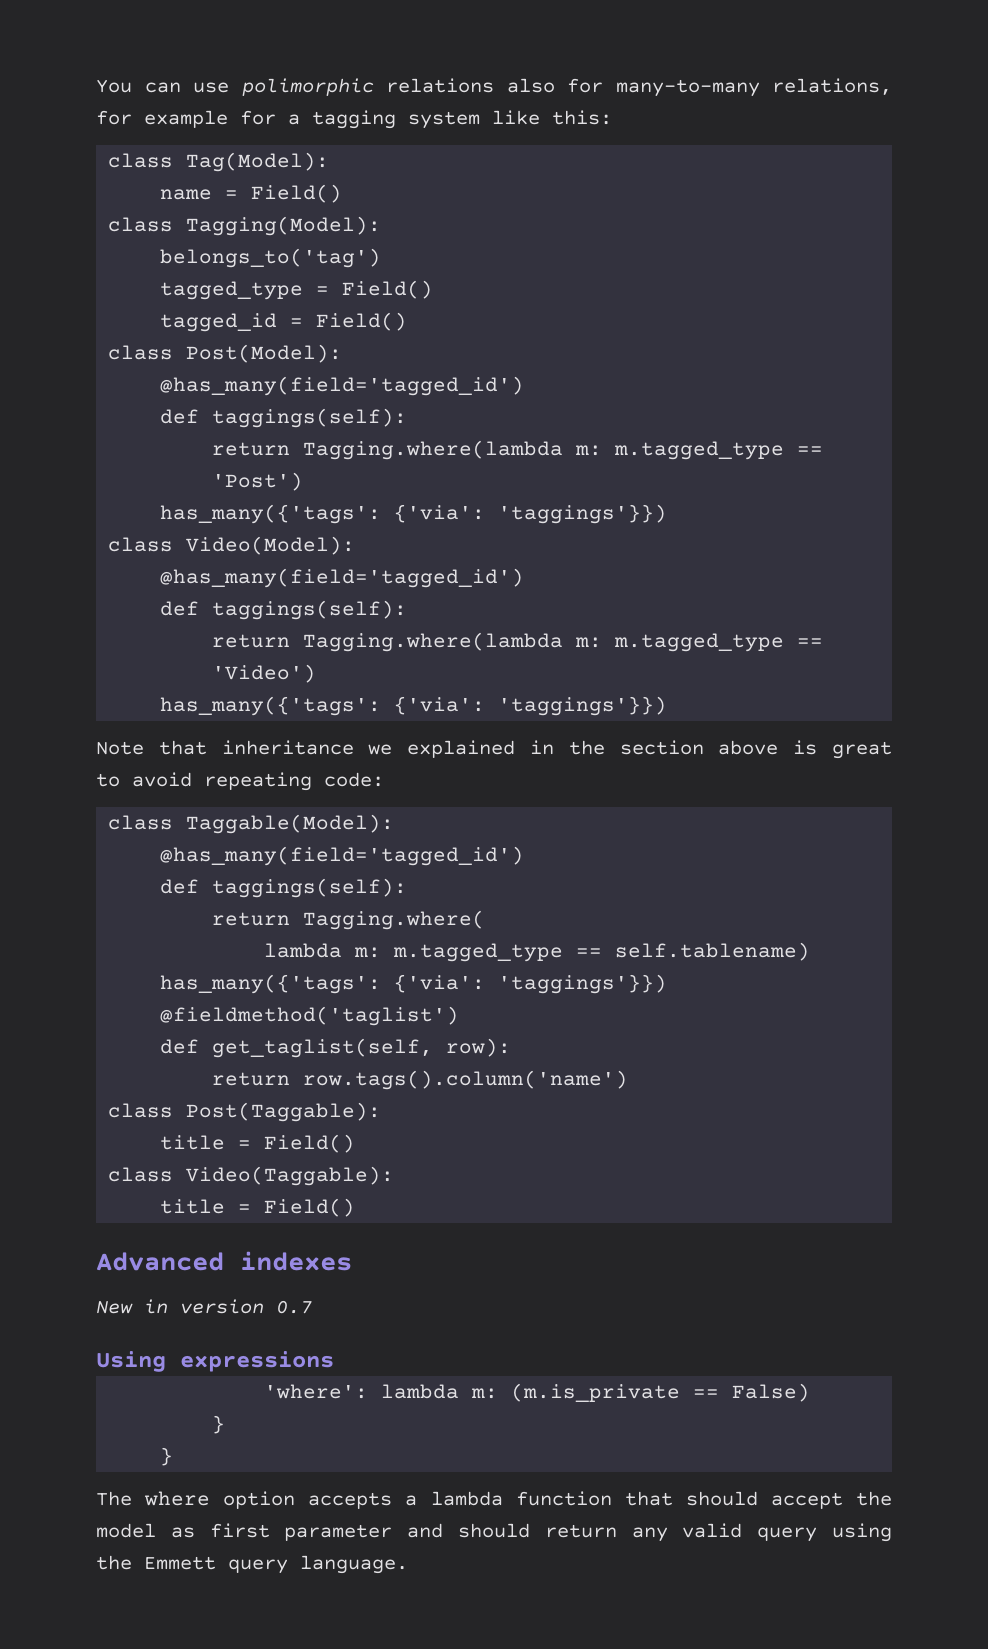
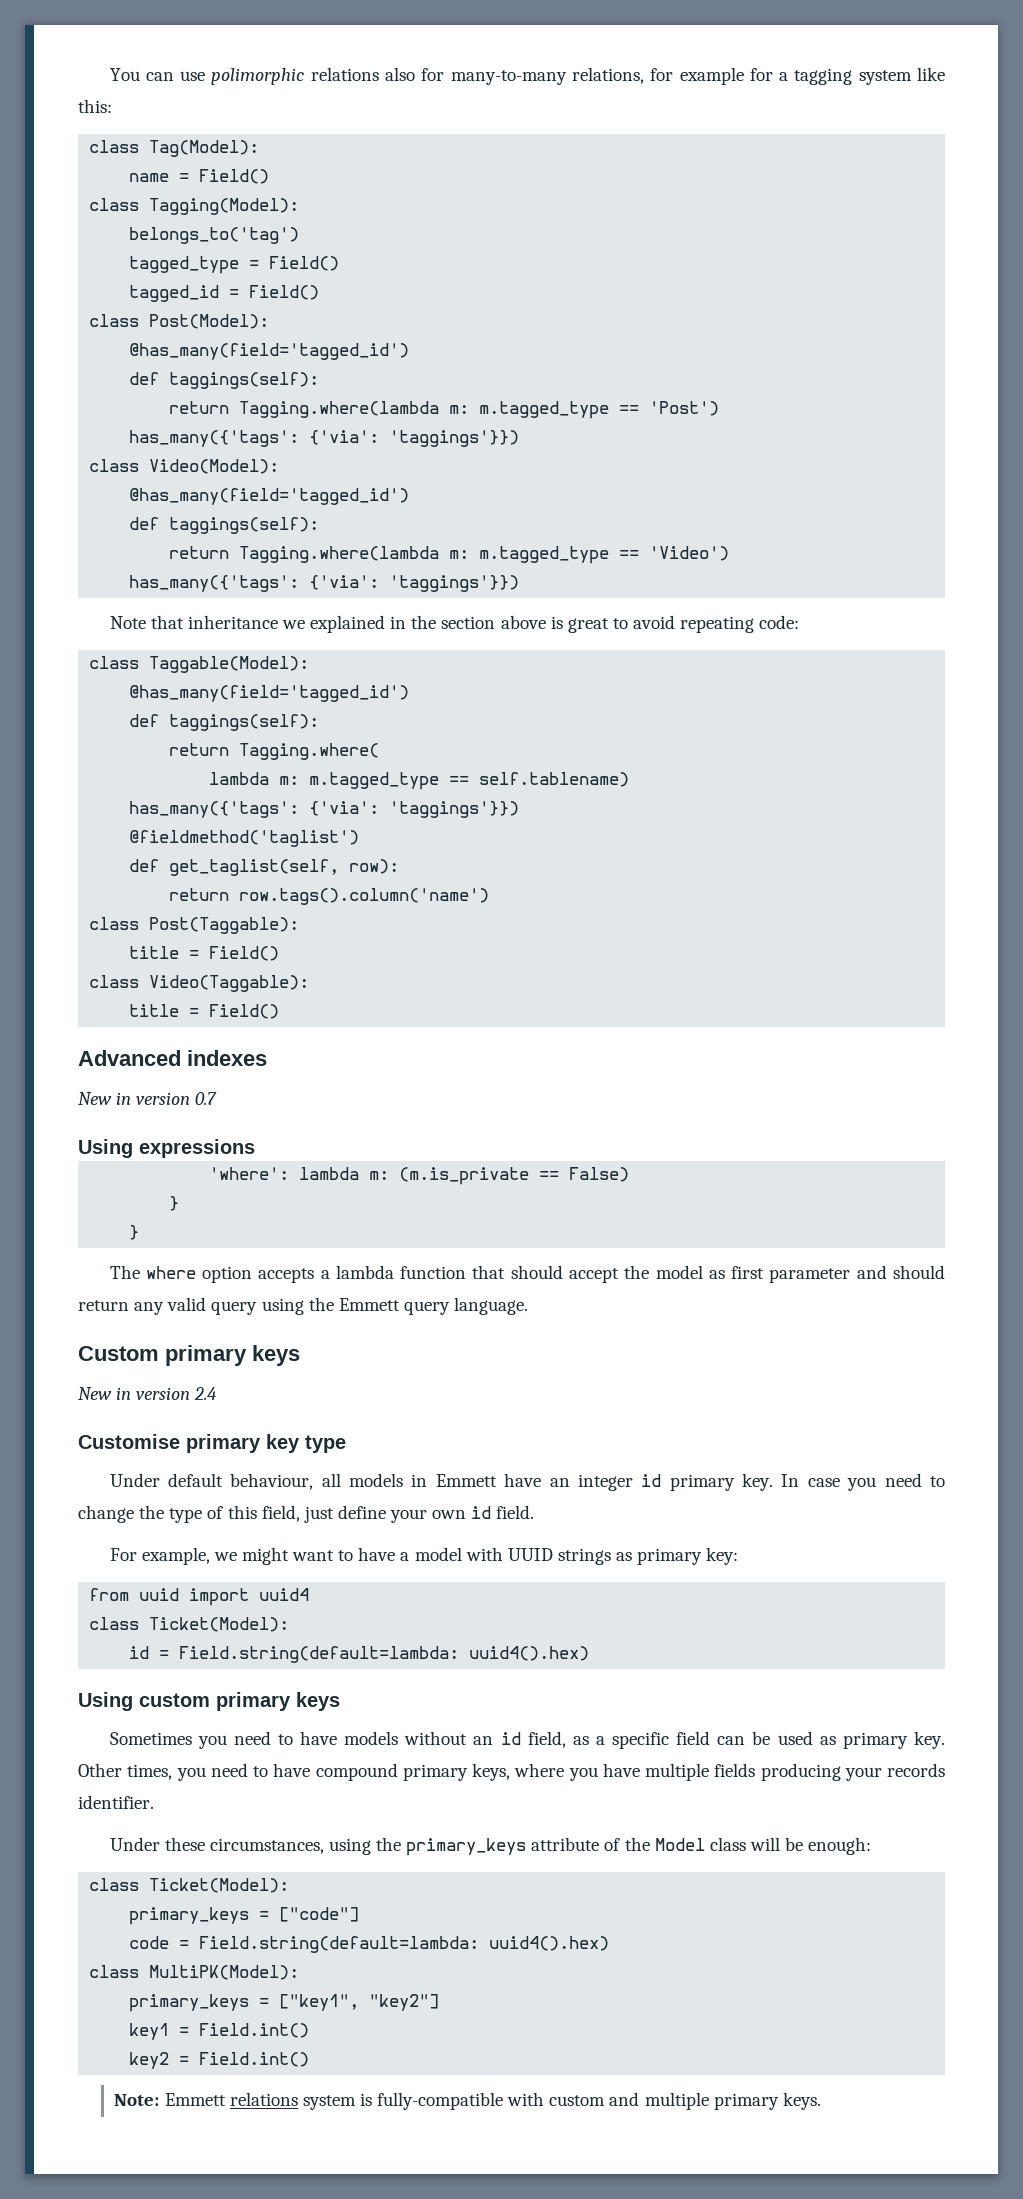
+ Custom primary keys
+ New in version 2.4
+ Customise primary key type
+ Under default behaviour, all models in Emmett have an integer id primary key. In case you need to change the type of this field, just define your own id field.
+ For example, we might want to have a model with UUID strings as primary key:
+ from uuid import uuid4
+ class Ticket(Model):
+ id = Field.string(default=lambda: uuid4().hex)
+ Using custom primary keys
+ Sometimes you need to have models without an id field, as a specific field can be used as primary key. Other times, you need to have compound primary keys, where you have multiple fields producing your records identifier.
+ Under these circumstances, using the primary_keys attribute of the Model class will be enough:
+ class Ticket(Model):
+ primary_keys = ["code"]
+ code = Field.string(default=lambda: uuid4().hex)
+ class MultiPK(Model):
+ primary_keys = ["key1", "key2"]
+ key1 = Field.int()
+ key2 = Field.int()
+ Note: Emmett relations system is fully-compatible with custom and multiple primary keys.

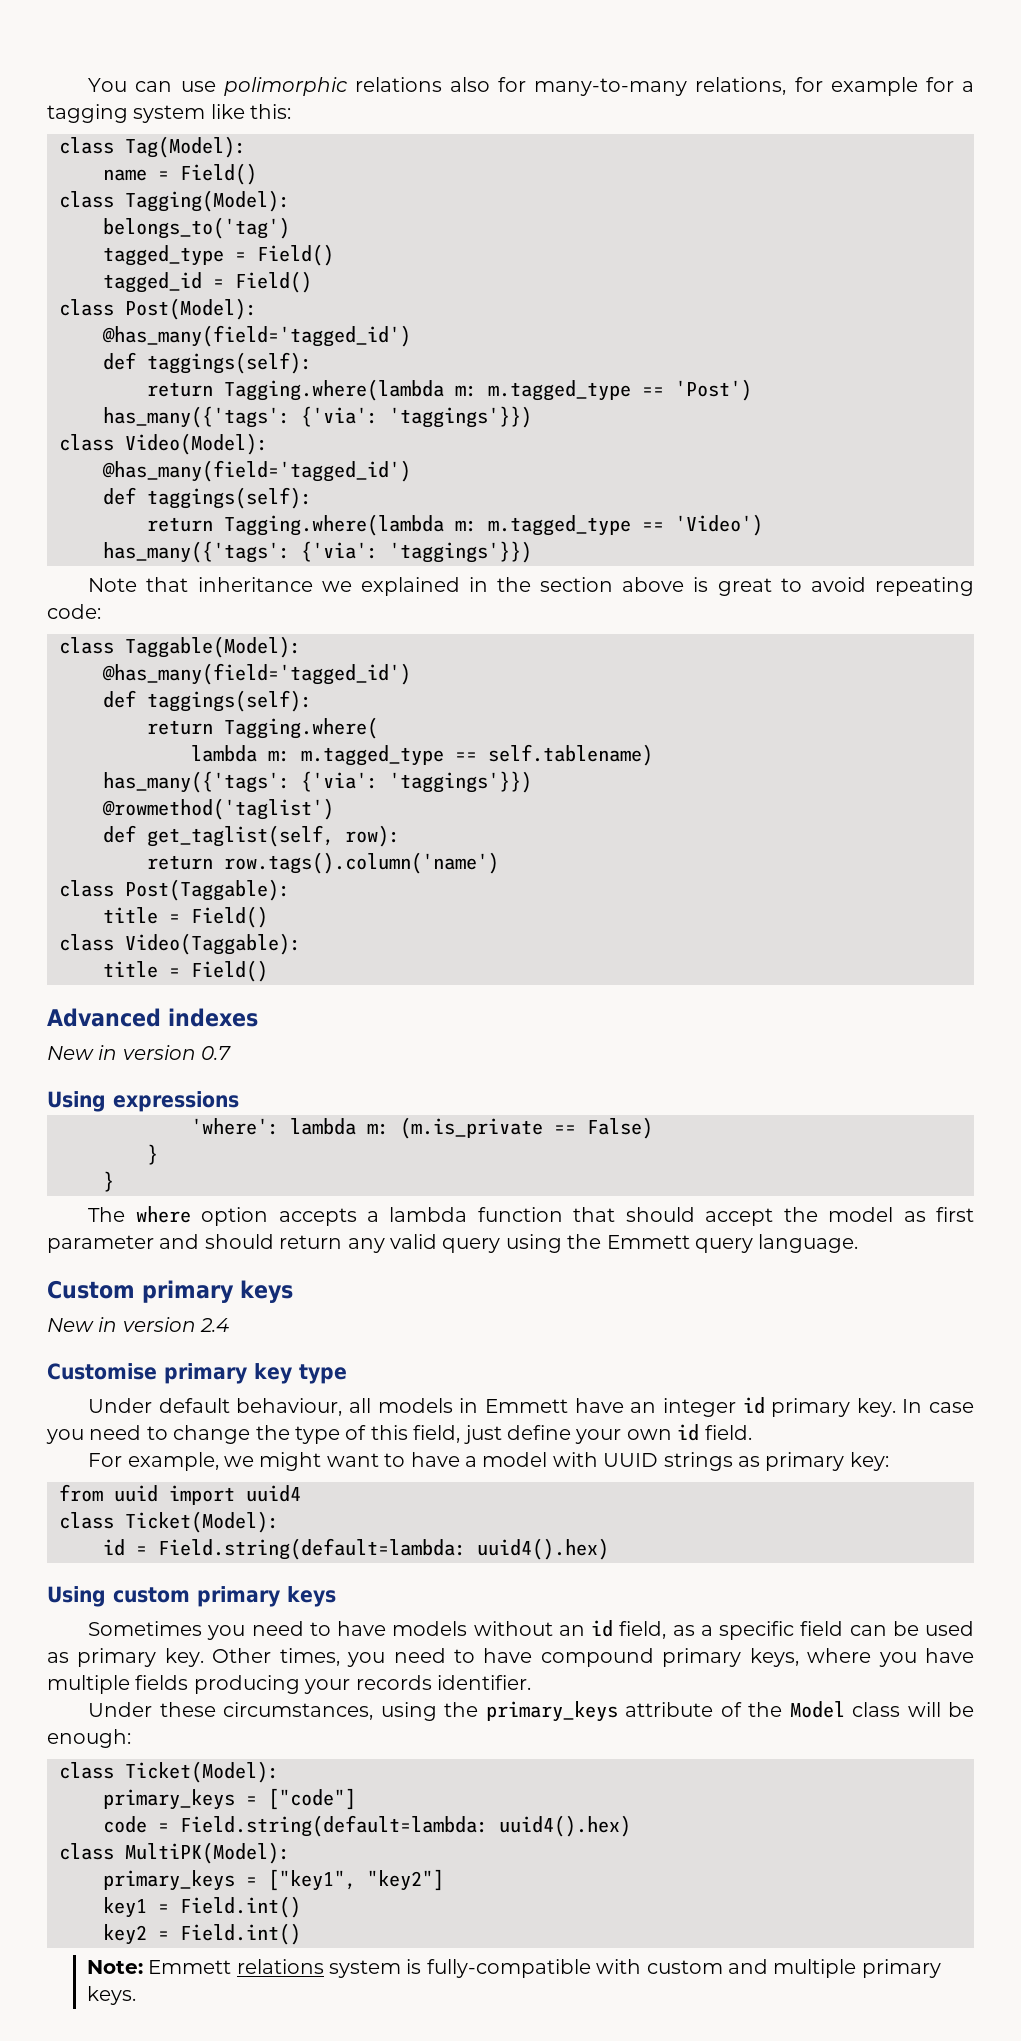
- @fieldmethod('taglist')
+ @rowmethod('taglist')

